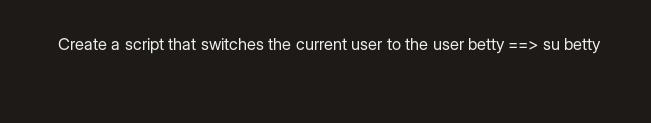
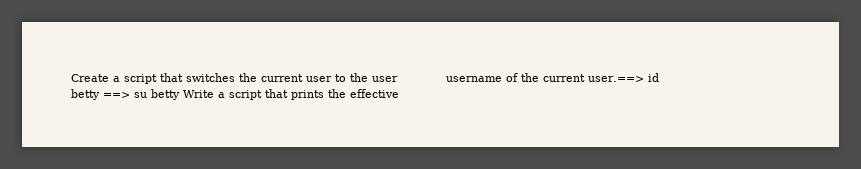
- Create a script that switches the current user to the user betty ==> su betty
+ Create a script that switches the current user to the user betty ==> su betty Write a script that prints the effective username of the current user.==> id

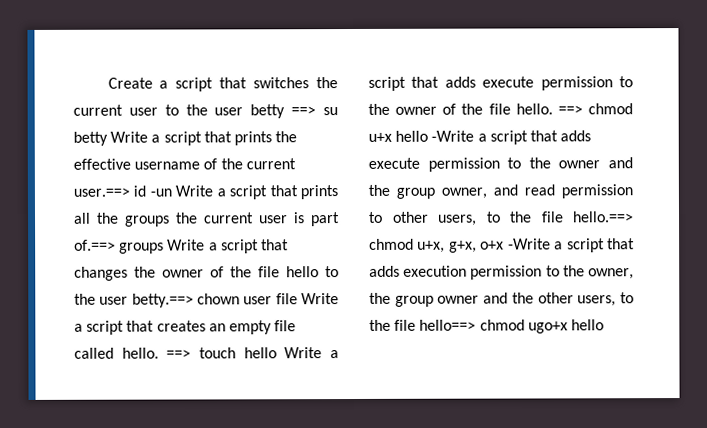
- Create a script that switches the current user to the user betty ==> su betty Write a script that prints the effective username of the current user.==> id
+ Create a script that switches the current user to the user betty ==> su betty Write a script that prints the effective username of the current user.==> id -un Write a script that prints all the groups the current user is part of.==> groups Write a script that changes the owner of the file hello to the user betty.==> chown user file Write a script that creates an empty file called hello. ==> touch hello Write a script that adds execute permission to the owner of the file hello. ==> chmod u+x hello -Write a script that adds execute permission to the owner and the group owner, and read permission to other users, to the file hello.==> chmod u+x, g+x, o+x -Write a script that adds execution permission to the owner, the group owner and the other users, to the file hello==> chmod ugo+x hello

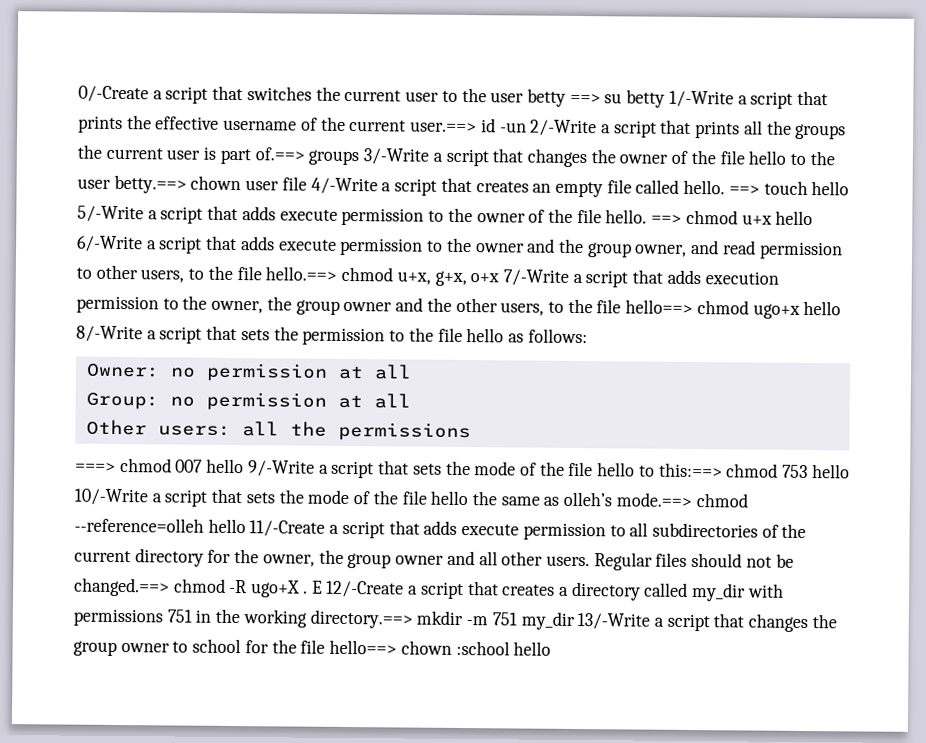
- Create a script that switches the current user to the user betty ==> su betty Write a script that prints the effective username of the current user.==> id -un Write a script that prints all the groups the current user is part of.==> groups Write a script that changes the owner of the file hello to the user betty.==> chown user file Write a script that creates an empty file called hello.
+ 0/-Create a script that switches the current user to the user betty ==> su betty 1/-Write a script that prints the effective username of the current user.==> id -un 2/-Write a script that prints all the groups the current user is part of.==> groups 3/-Write a script that changes the owner of the file hello to the user betty.==> chown user file 4/-Write a script that creates an empty file called hello.
- ==> touch hello Write a script that adds execute permission to the owner of the file hello.
+ ==> touch hello 5/-Write a script that adds execute permission to the owner of the file hello.
- ==> chmod u+x hello -Write a script that adds execute permission to the owner and the group owner, and read permission to other users, to the file hello.==> chmod u+x, g+x, o+x -Write a script that adds execution permission to the owner, the group owner and the other users, to the file hello==> chmod ugo+x hello
+ ==> chmod u+x hello 6/-Write a script that adds execute permission to the owner and the group owner, and read permission to other users, to the file hello.==> chmod u+x, g+x, o+x 7/-Write a script that adds execution permission to the owner, the group owner and the other users, to the file hello==> chmod ugo+x hello 8/-Write a script that sets the permission to the file hello as follows:
+ Owner: no permission at all
+ Group: no permission at all
+ Other users: all the permissions
+ ===> chmod 007 hello 9/-Write a script that sets the mode of the file hello to this:==> chmod 753 hello 10/-Write a script that sets the mode of the file hello the same as olleh’s mode.==> chmod --reference=olleh hello 11/-Create a script that adds execute permission to all subdirectories of the current directory for the owner, the group owner and all other users. Regular files should not be changed.==> chmod -R ugo+X . E 12/-Create a script that creates a directory called my_dir with permissions 751 in the working directory.==> mkdir -m 751 my_dir 13/-Write a script that changes the group owner to school for the file hello==> chown :school hello

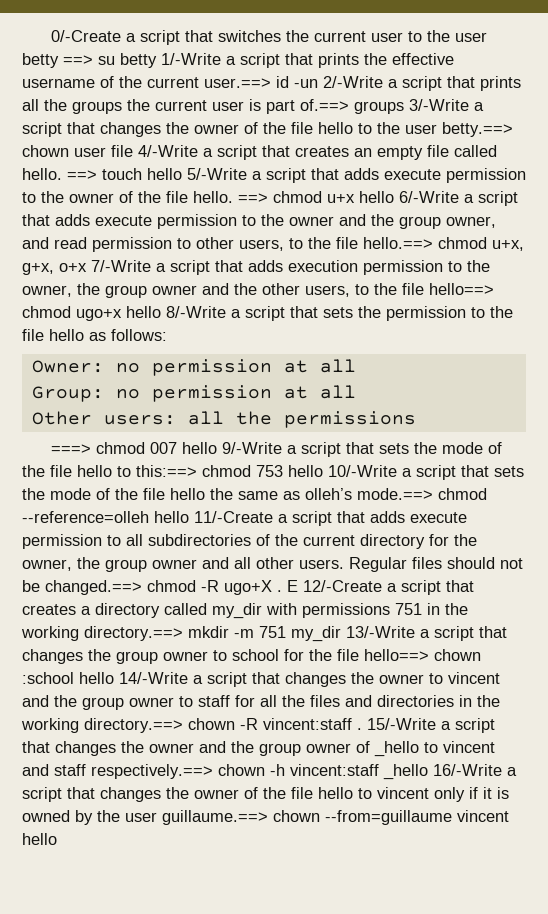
- E 12/-Create a script that creates a directory called my_dir with permissions 751 in the working directory.==> mkdir -m 751 my_dir 13/-Write a script that changes the group owner to school for the file hello==> chown :school hello
+ E 12/-Create a script that creates a directory called my_dir with permissions 751 in the working directory.==> mkdir -m 751 my_dir 13/-Write a script that changes the group owner to school for the file hello==> chown :school hello 14/-Write a script that changes the owner to vincent and the group owner to staff for all the files and directories in the working directory.==> chown -R vincent:staff . 15/-Write a script that changes the owner and the group owner of _hello to vincent and staff respectively.==> chown -h vincent:staff _hello 16/-Write a script that changes the owner of the file hello to vincent only if it is owned by the user guillaume.==> chown --from=guillaume vincent hello

